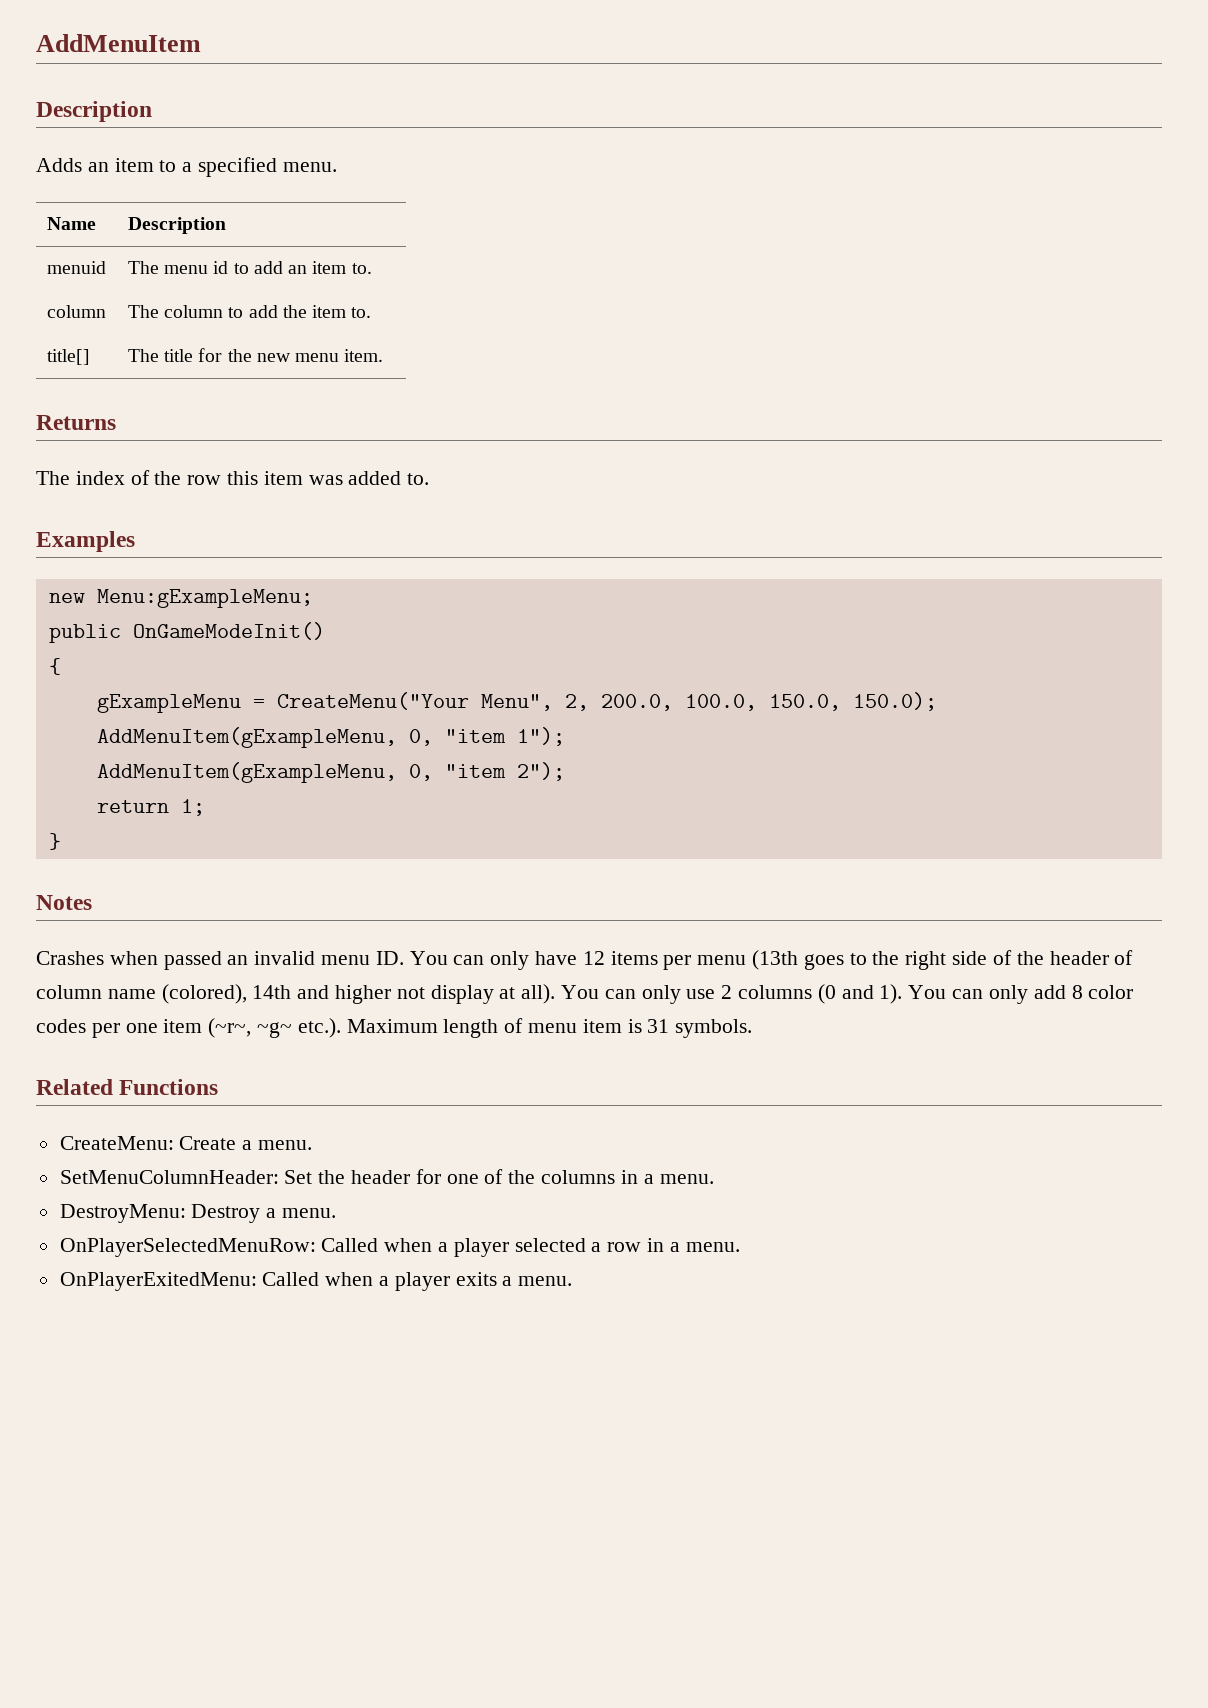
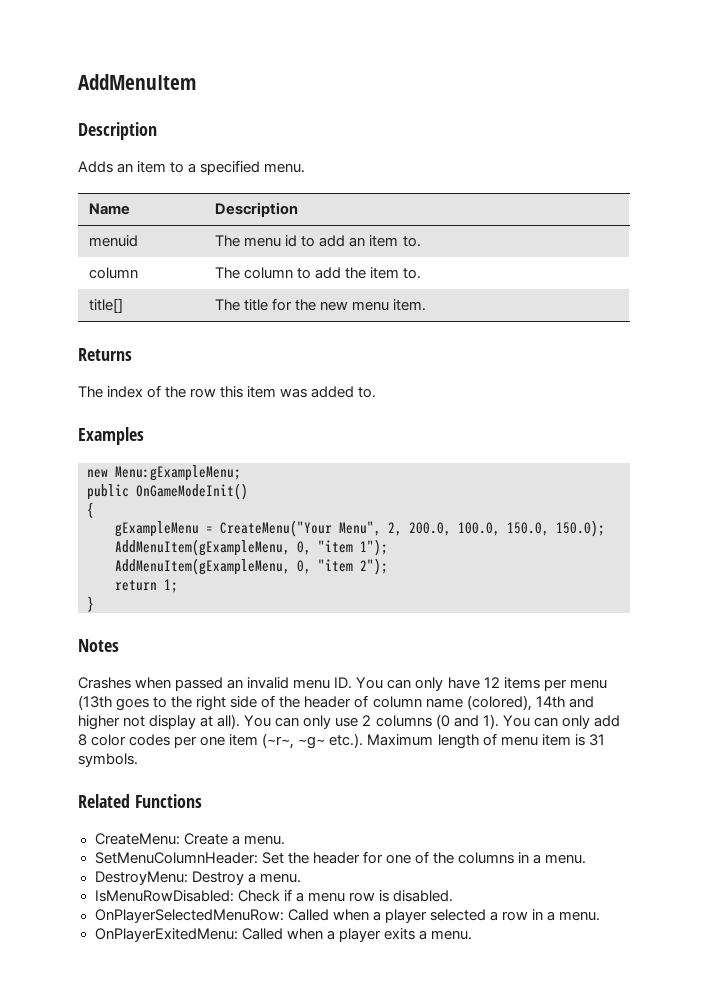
+ IsMenuRowDisabled: Check if a menu row is disabled.

